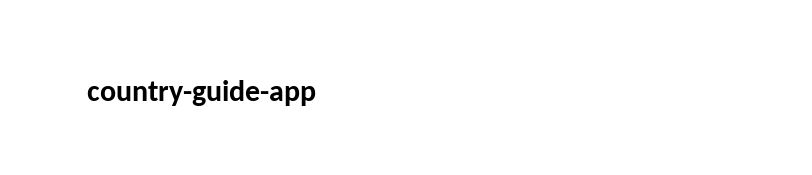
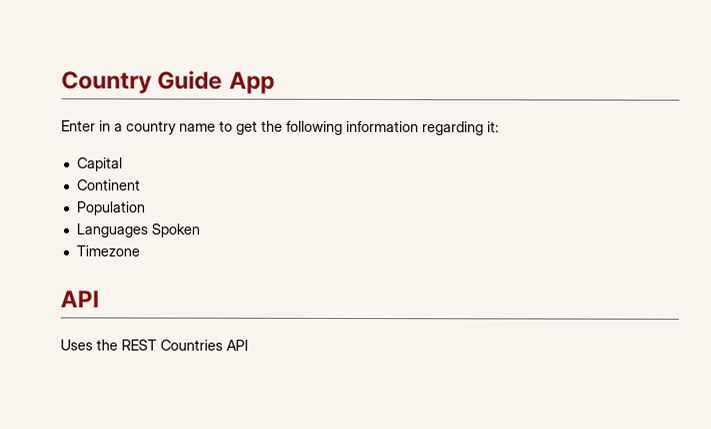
- country-guide-app
+ Country Guide App
+ Enter in a country name to get the following information regarding it:
+ Capital
+ Continent
+ Population
+ Languages Spoken
+ Timezone
+ API
+ Uses the REST Countries API

